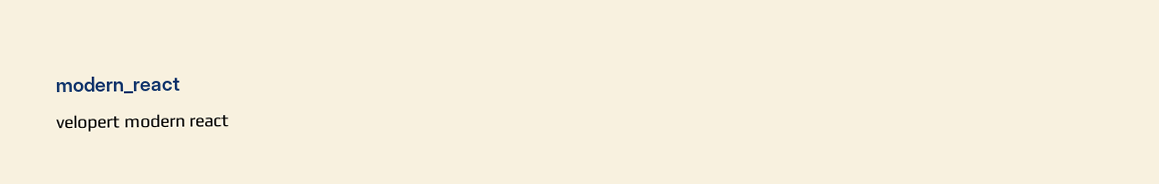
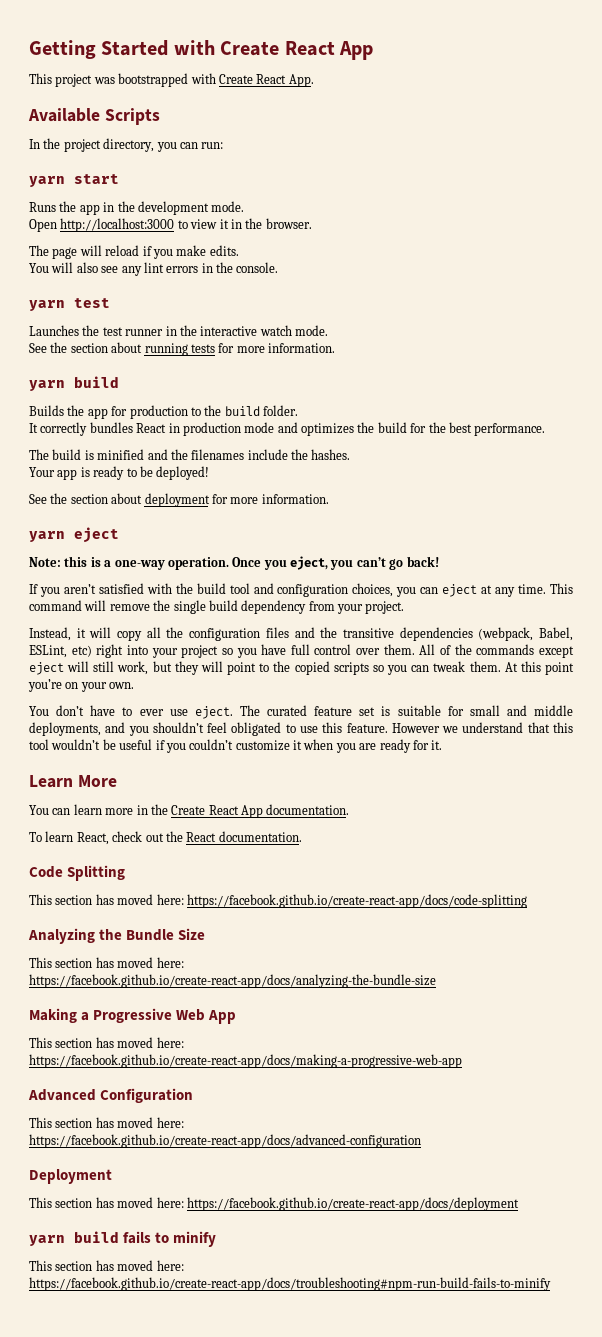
- modern_react
- velopert modern react
+ Getting Started with Create React App
+ This project was bootstrapped with Create React App.
+ Available Scripts
+ In the project directory, you can run:
+ yarn start
+ Runs the app in the development mode.
+ Open http://localhost:3000 to view it in the browser.
+ The page will reload if you make edits.
+ You will also see any lint errors in the console.
+ yarn test
+ Launches the test runner in the interactive watch mode.
+ See the section about running tests for more information.
+ yarn build
+ Builds the app for production to the build folder.
+ It correctly bundles React in production mode and optimizes the build for the best performance.
+ The build is minified and the filenames include the hashes.
+ Your app is ready to be deployed!
+ See the section about deployment for more information.
+ yarn eject
+ Note: this is a one-way operation. Once you eject, you can’t go back!
+ If you aren’t satisfied with the build tool and configuration choices, you can eject at any time. This command will remove the single build dependency from your project.
+ Instead, it will copy all the configuration files and the transitive dependencies (webpack, Babel, ESLint, etc) right into your project so you have full control over them. All of the commands except eject will still work, but they will point to the copied scripts so you can tweak them. At this point you’re on your own.
+ You don’t have to ever use eject. The curated feature set is suitable for small and middle deployments, and you shouldn’t feel obligated to use this feature. However we understand that this tool wouldn’t be useful if you couldn’t customize it when you are ready for it.
+ Learn More
+ You can learn more in the Create React App documentation.
+ To learn React, check out the React documentation.
+ Code Splitting
+ This section has moved here: https://facebook.github.io/create-react-app/docs/code-splitting
+ Analyzing the Bundle Size
+ This section has moved here: https://facebook.github.io/create-react-app/docs/analyzing-the-bundle-size
+ Making a Progressive Web App
+ This section has moved here: https://facebook.github.io/create-react-app/docs/making-a-progressive-web-app
+ Advanced Configuration
+ This section has moved here: https://facebook.github.io/create-react-app/docs/advanced-configuration
+ Deployment
+ This section has moved here: https://facebook.github.io/create-react-app/docs/deployment
+ yarn build fails to minify
+ This section has moved here: https://facebook.github.io/create-react-app/docs/troubleshooting#npm-run-build-fails-to-minify

